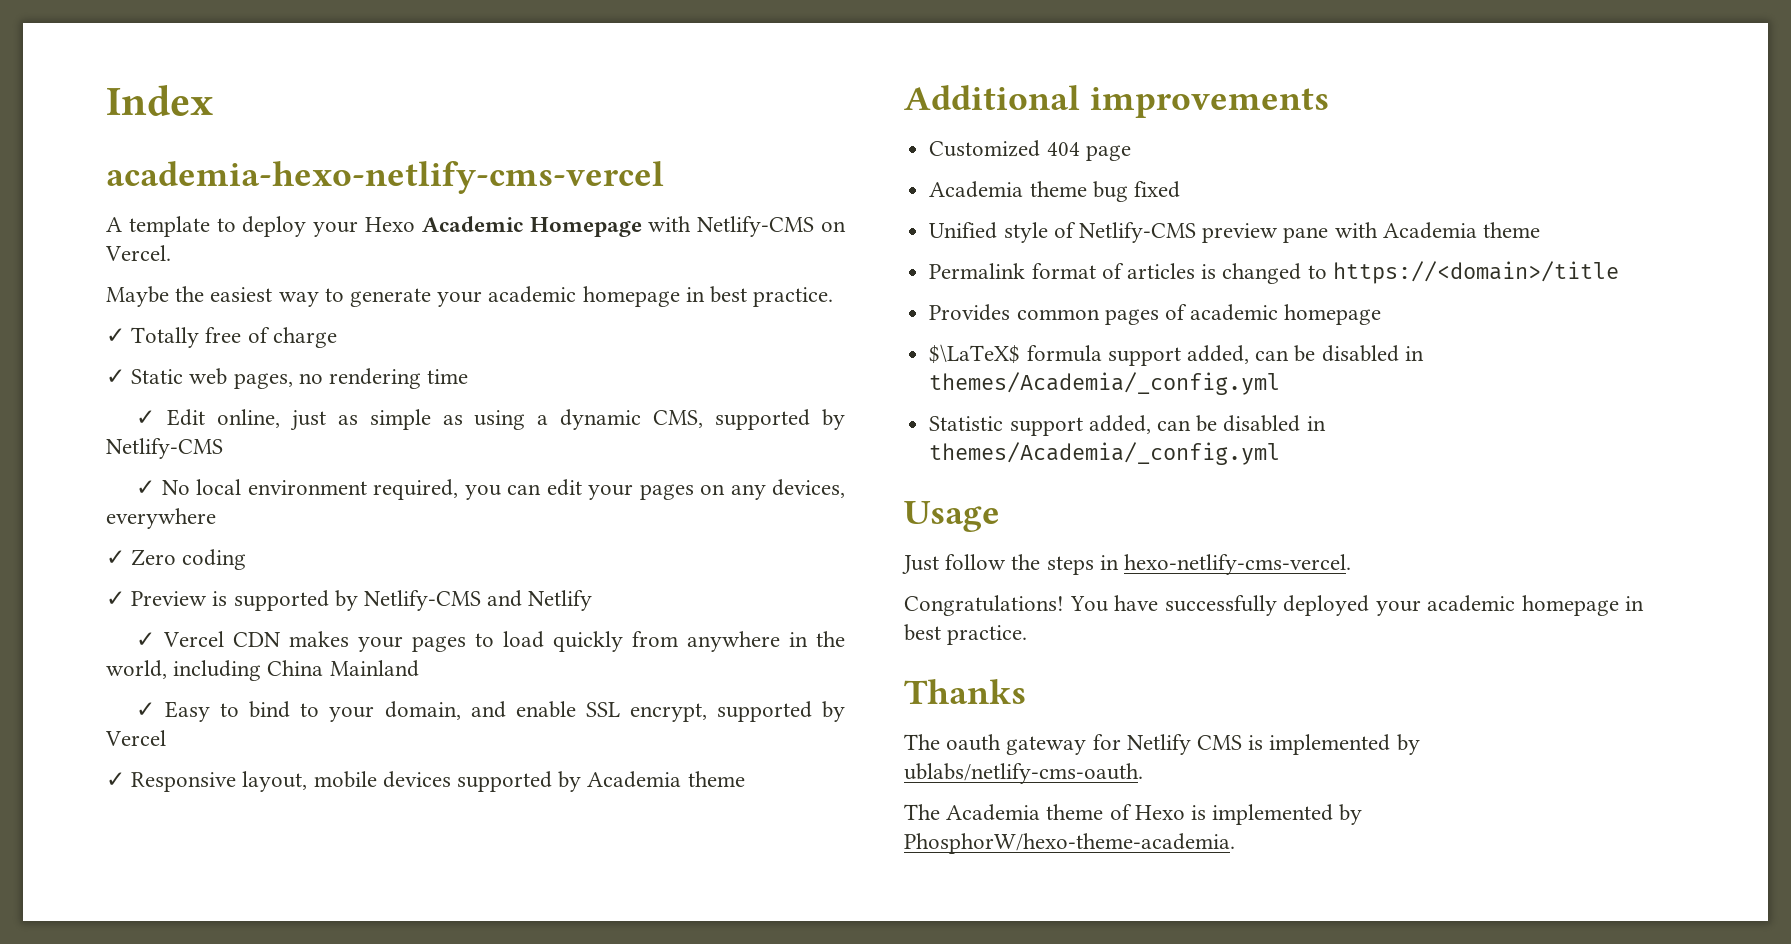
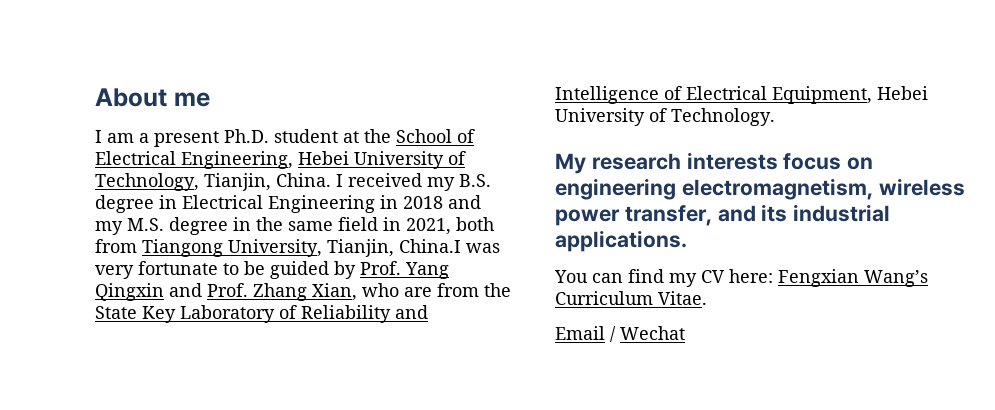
- Index
- academia-hexo-netlify-cms-vercel
- A template to deploy your Hexo Academic Homepage with Netlify-CMS on Vercel.
- Maybe the easiest way to generate your academic homepage in best practice.
- ✓ Totally free of charge
- ✓ Static web pages, no rendering time
- ✓ Edit online, just as simple as using a dynamic CMS, supported by Netlify-CMS
- ✓ No local environment required, you can edit your pages on any devices, everywhere
- ✓ Zero coding
- ✓ Preview is supported by Netlify-CMS and Netlify
- ✓ Vercel CDN makes your pages to load quickly from anywhere in the world, including China Mainland
- ✓ Easy to bind to your domain, and enable SSL encrypt, supported by Vercel
- ✓ Responsive layout, mobile devices supported by Academia theme
- Additional improvements
- Customized 404 page
- Academia theme bug fixed
- Unified style of Netlify-CMS preview pane with Academia theme
- Permalink format of articles is changed to https://<domain>/title
- Provides common pages of academic homepage
- $\LaTeX$ formula support added, can be disabled in themes/Academia/_config.yml
- Statistic support added, can be disabled in themes/Academia/_config.yml
- Usage
- Just follow the steps in hexo-netlify-cms-vercel.
- Congratulations! You have successfully deployed your academic homepage in best practice.
- Thanks
- The oauth gateway for Netlify CMS is implemented by ublabs/netlify-cms-oauth.
- The Academia theme of Hexo is implemented by PhosphorW/hexo-theme-academia.
+ About me
+ I am a present Ph.D. student at the School of Electrical Engineering, Hebei University of Technology, Tianjin, China. I received my B.S. degree in Electrical Engineering in 2018 and my M.S. degree in the same field in 2021, both from Tiangong University, Tianjin, China.I was very fortunate to be guided by Prof. Yang Qingxin and Prof. Zhang Xian, who are from the State Key Laboratory of Reliability and Intelligence of Electrical Equipment, Hebei University of Technology.
+ My research interests focus on engineering electromagnetism, wireless power transfer, and its industrial applications.
+ You can find my CV here: Fengxian Wang’s Curriculum Vitae.
+ Email / Wechat

